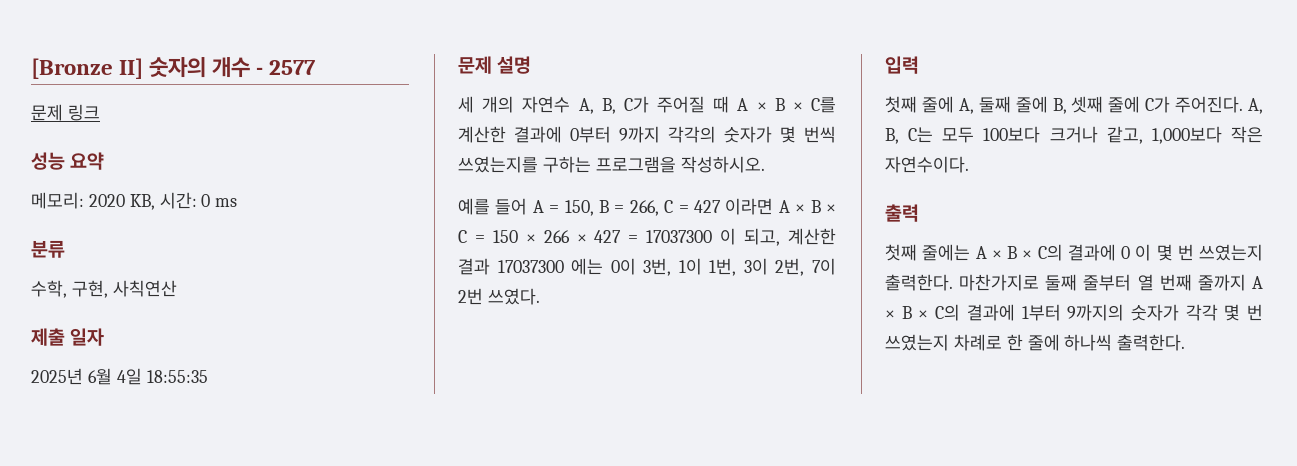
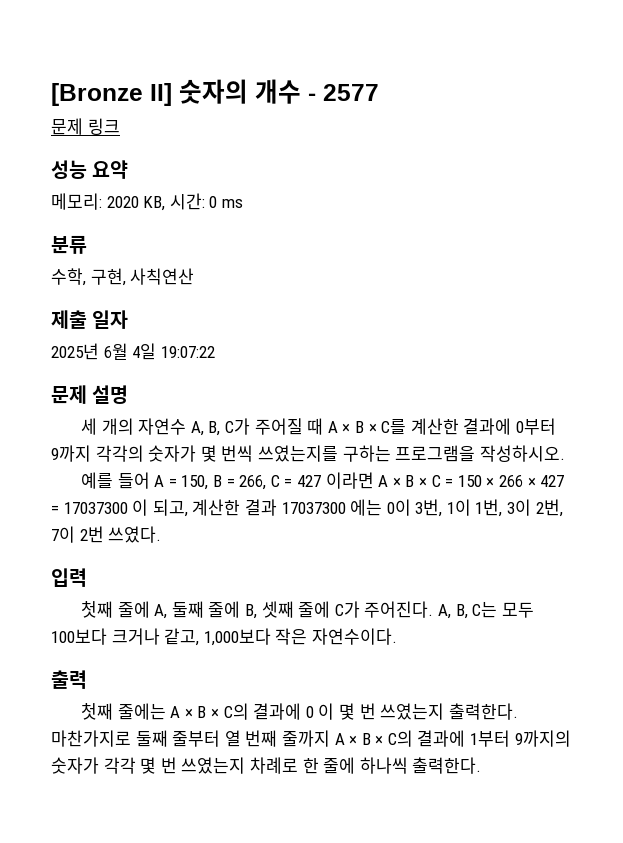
- 2025년 6월 4일 18:55:35
+ 2025년 6월 4일 19:07:22

